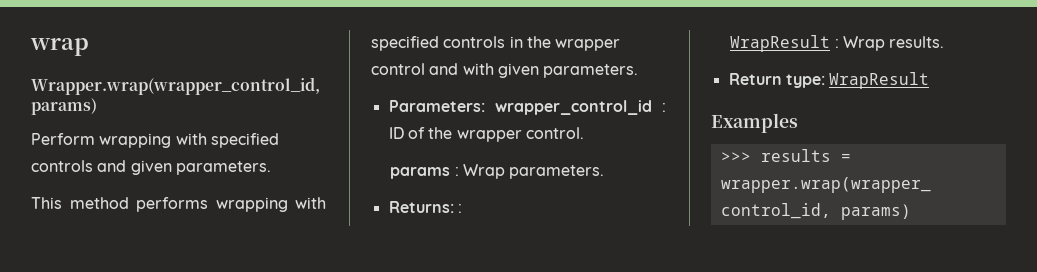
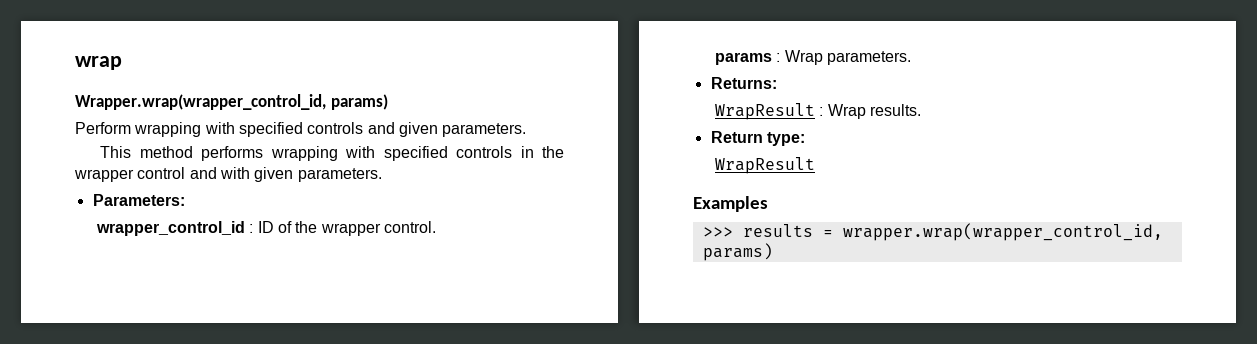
- Parameters: wrapper_control_id : ID of the wrapper control.
+ Parameters:
+ wrapper_control_id : ID of the wrapper control.
- Returns: :
+ Returns:
- Return type: WrapResult
+ Return type:
+ WrapResult

